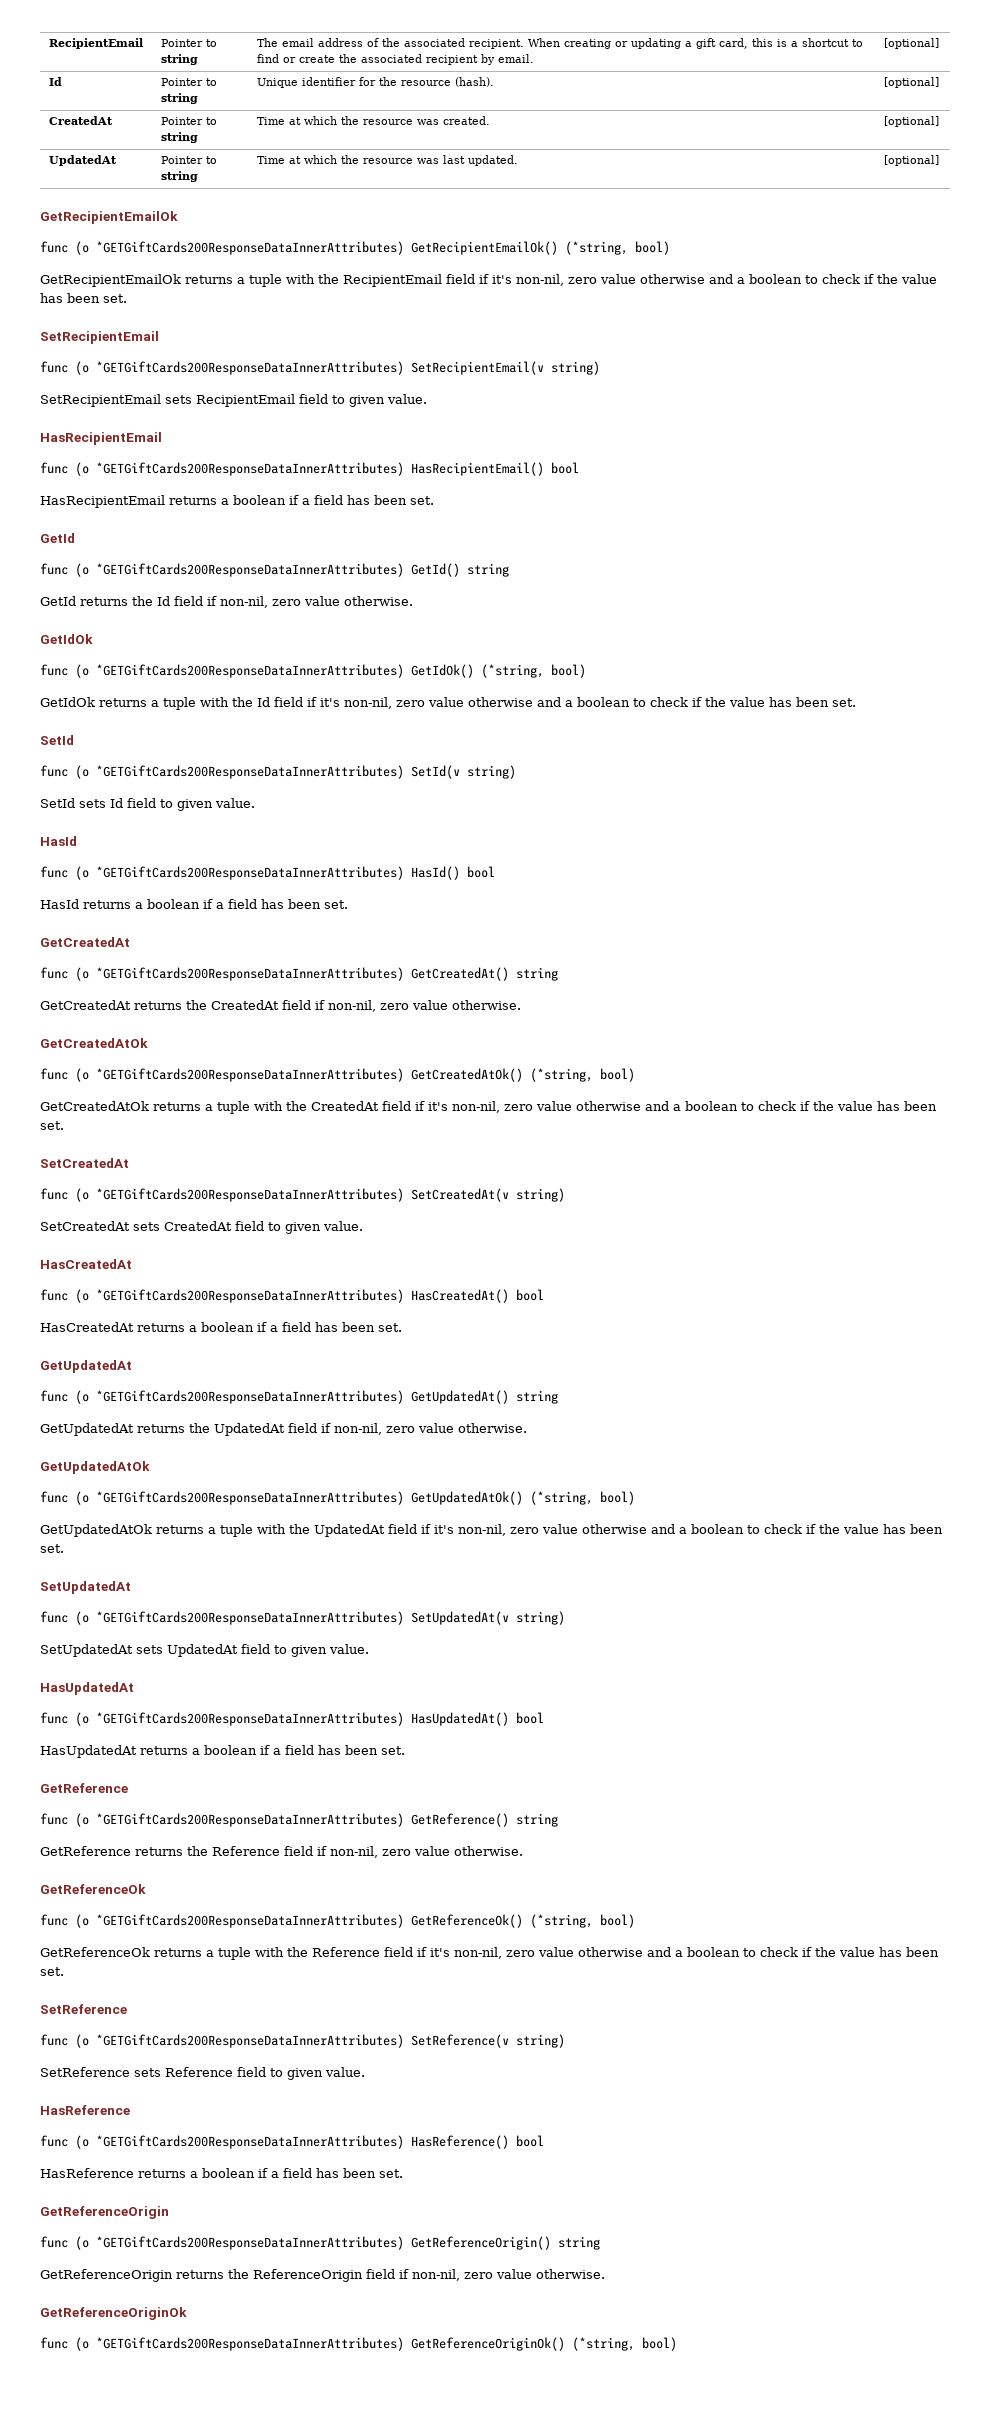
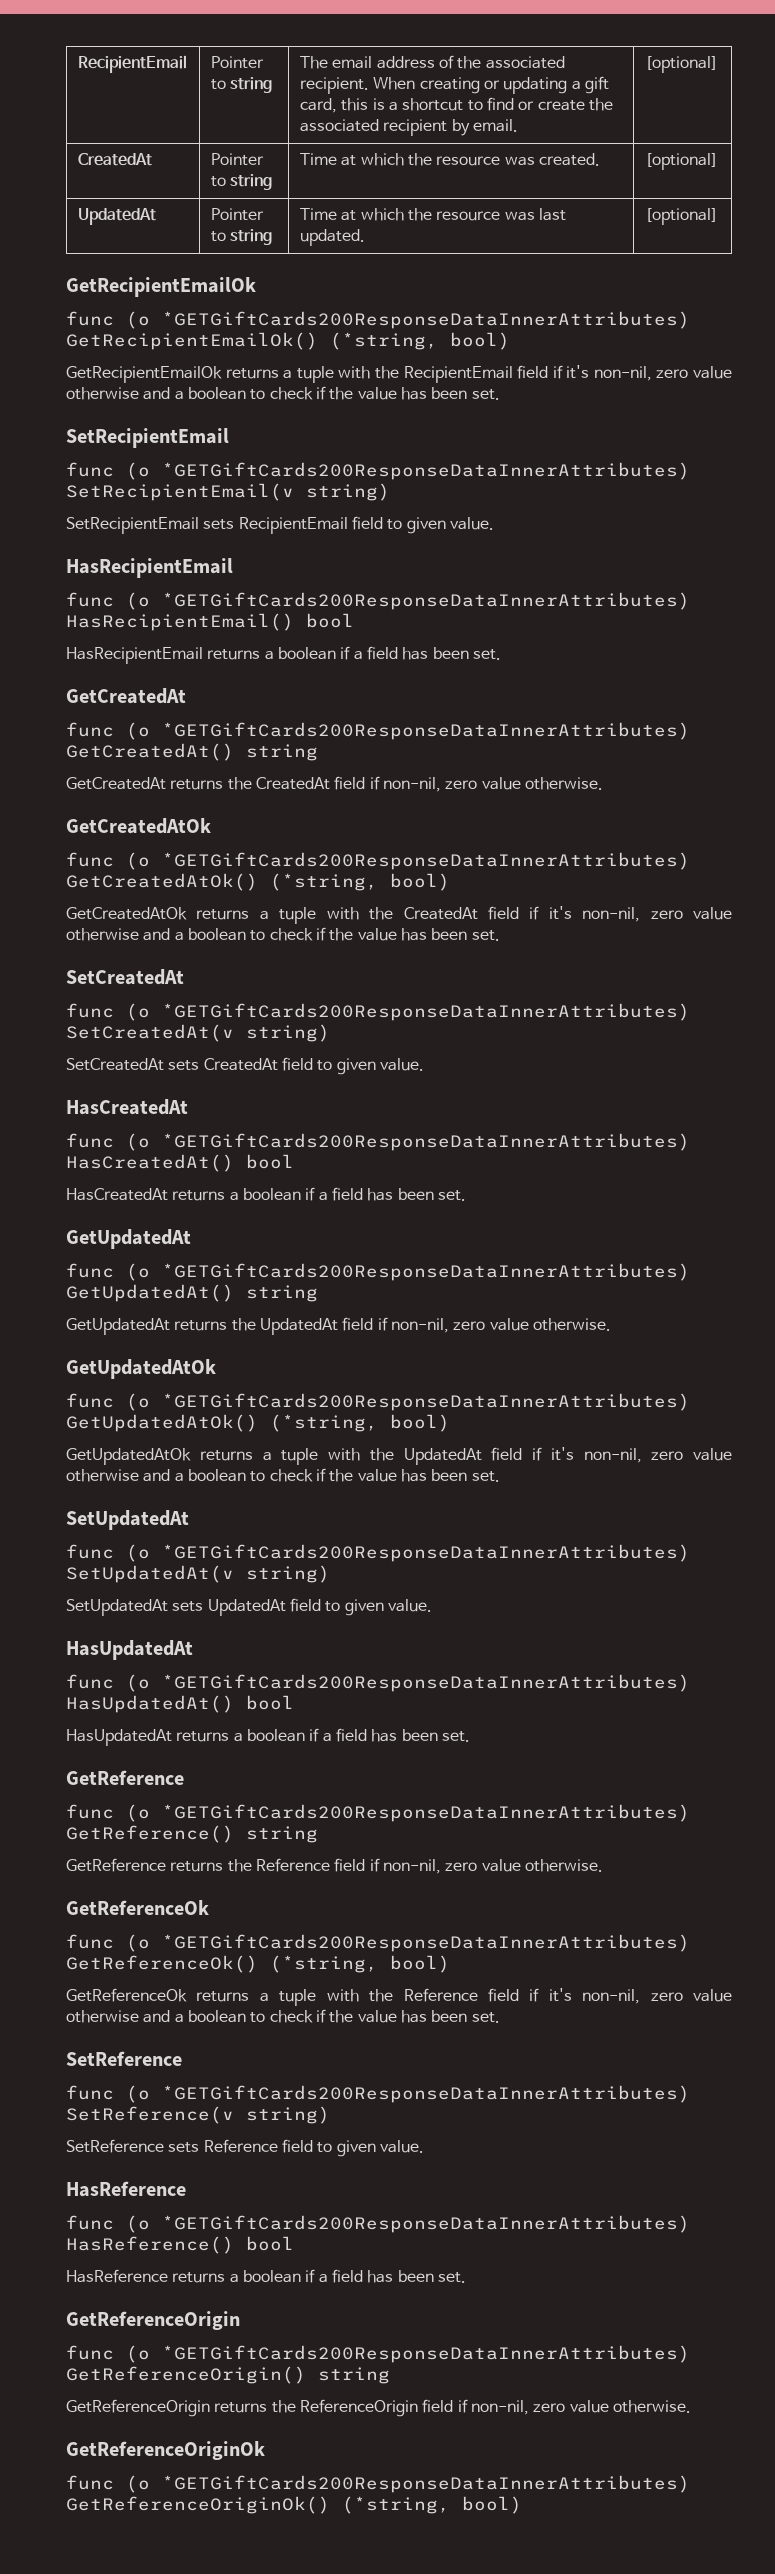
- Id | Pointer to string | Unique identifier for the resource (hash). | [optional]
  HasRecipientEmail returns a boolean if a field has been set.
- GetId
- func (o *GETGiftCards200ResponseDataInnerAttributes) GetId() string
- GetId returns the Id field if non-nil, zero value otherwise.
- GetIdOk
- func (o *GETGiftCards200ResponseDataInnerAttributes) GetIdOk() (*string, bool)
- GetIdOk returns a tuple with the Id field if it's non-nil, zero value otherwise and a boolean to check if the value has been set.
- SetId
- func (o *GETGiftCards200ResponseDataInnerAttributes) SetId(v string)
- SetId sets Id field to given value.
- HasId
- func (o *GETGiftCards200ResponseDataInnerAttributes) HasId() bool
- HasId returns a boolean if a field has been set.

